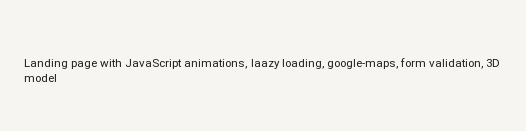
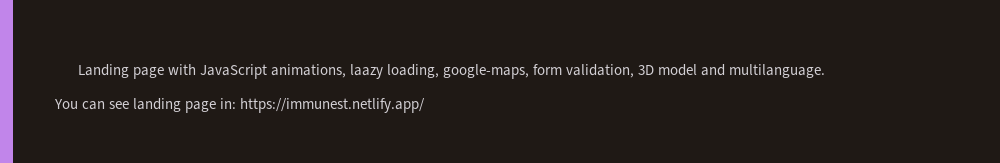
- Landing page with JavaScript animations, laazy loading, google-maps, form validation, 3D model
+ Landing page with JavaScript animations, laazy loading, google-maps, form validation, 3D model and multilanguage.
+ You can see landing page in: https://immunest.netlify.app/

